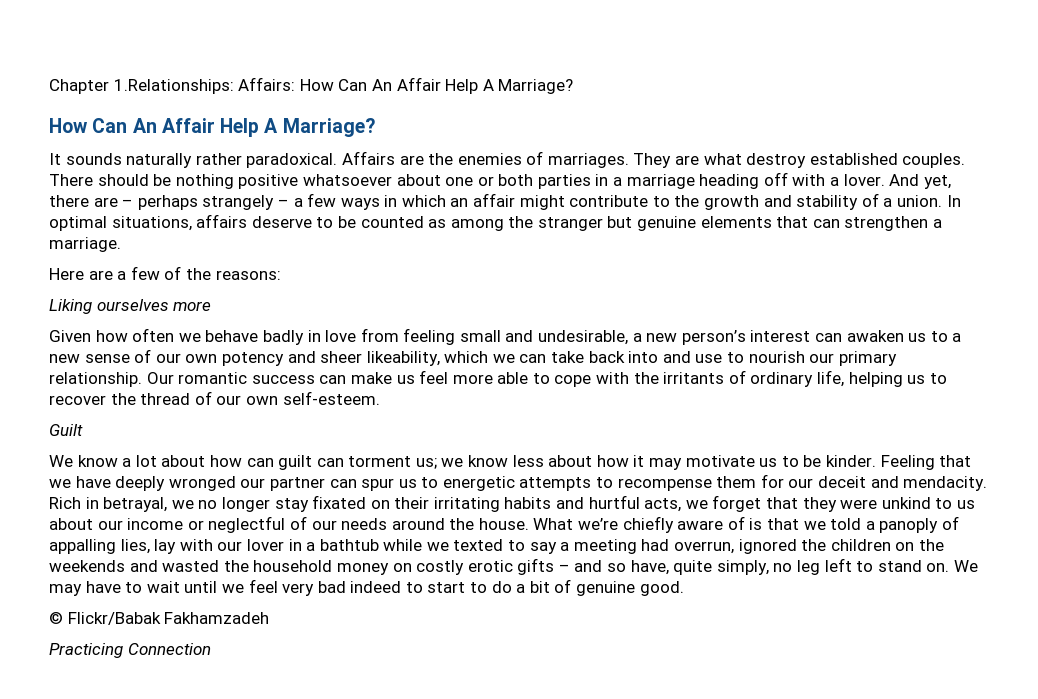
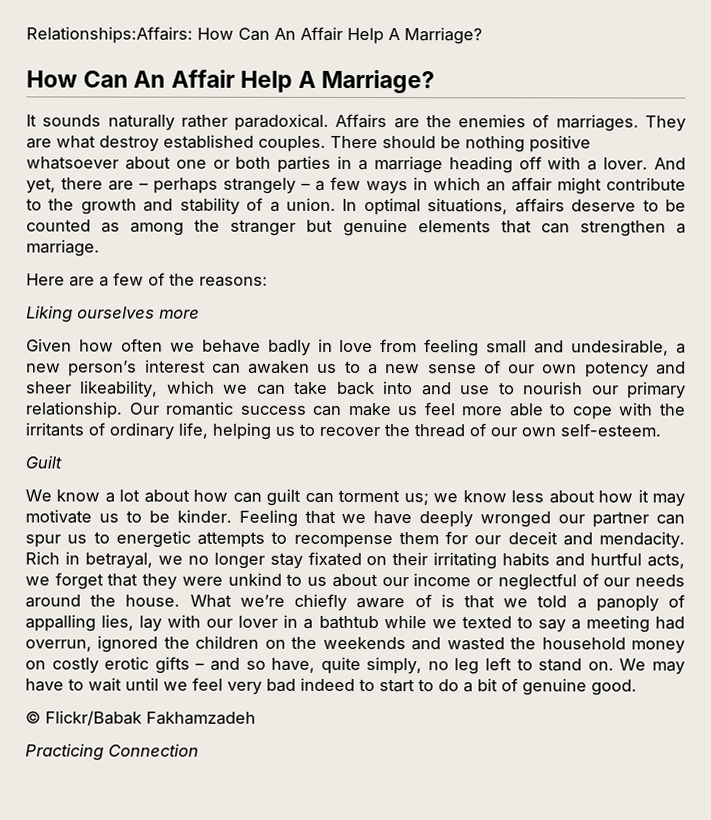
- Chapter 1.Relationships: Affairs: How Can An Affair Help A Marriage?
+ Relationships:Affairs: How Can An Affair Help A Marriage?

